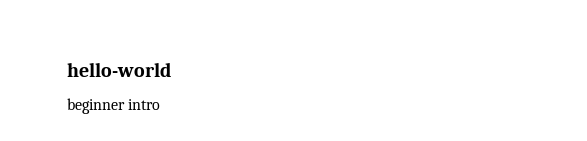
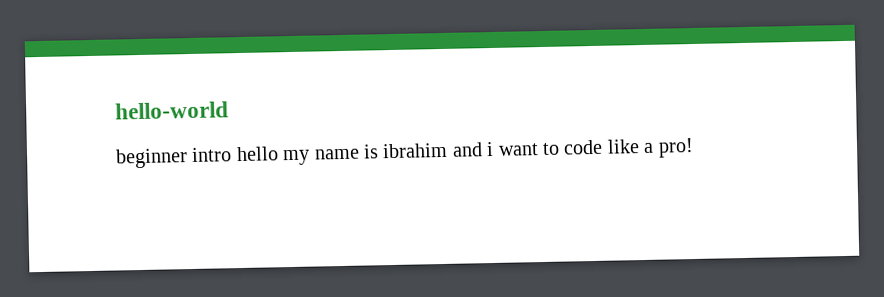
- beginner intro
+ beginner intro hello my name is ibrahim and i want to code like a pro!

